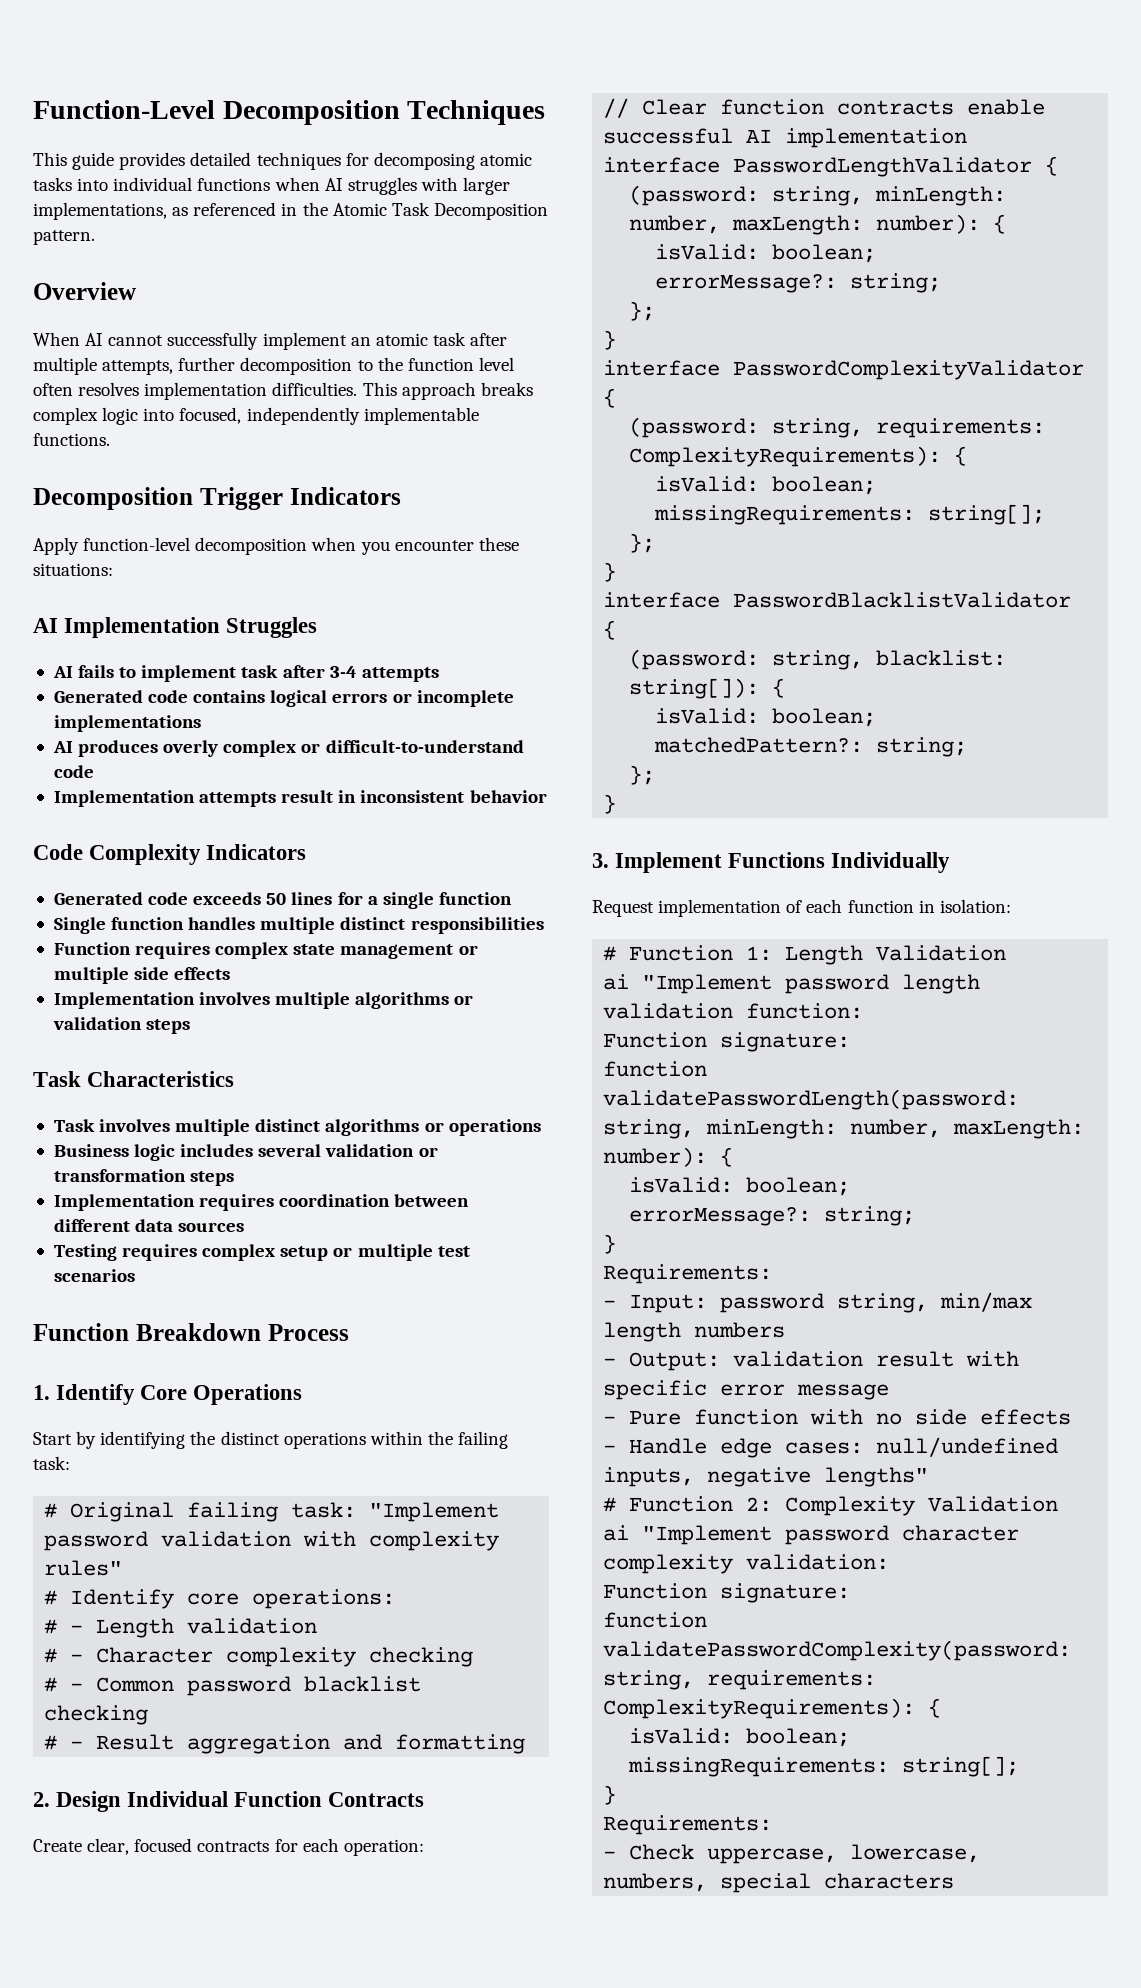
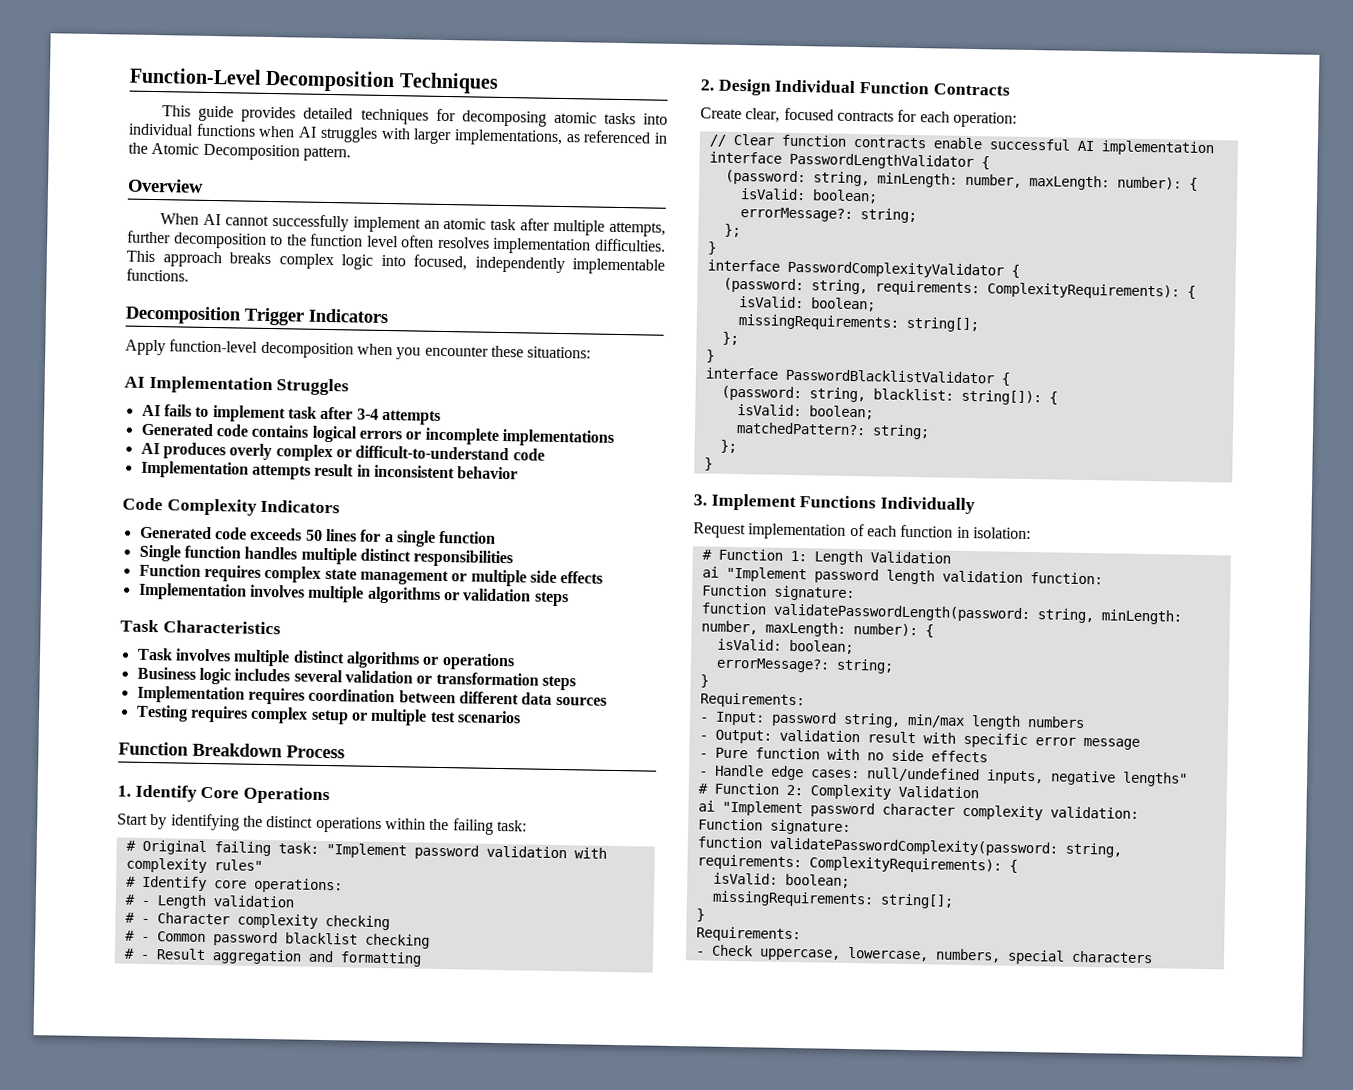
- This guide provides detailed techniques for decomposing atomic tasks into individual functions when AI struggles with larger implementations, as referenced in the Atomic Task Decomposition pattern.
+ This guide provides detailed techniques for decomposing atomic tasks into individual functions when AI struggles with larger implementations, as referenced in the Atomic Decomposition pattern.

